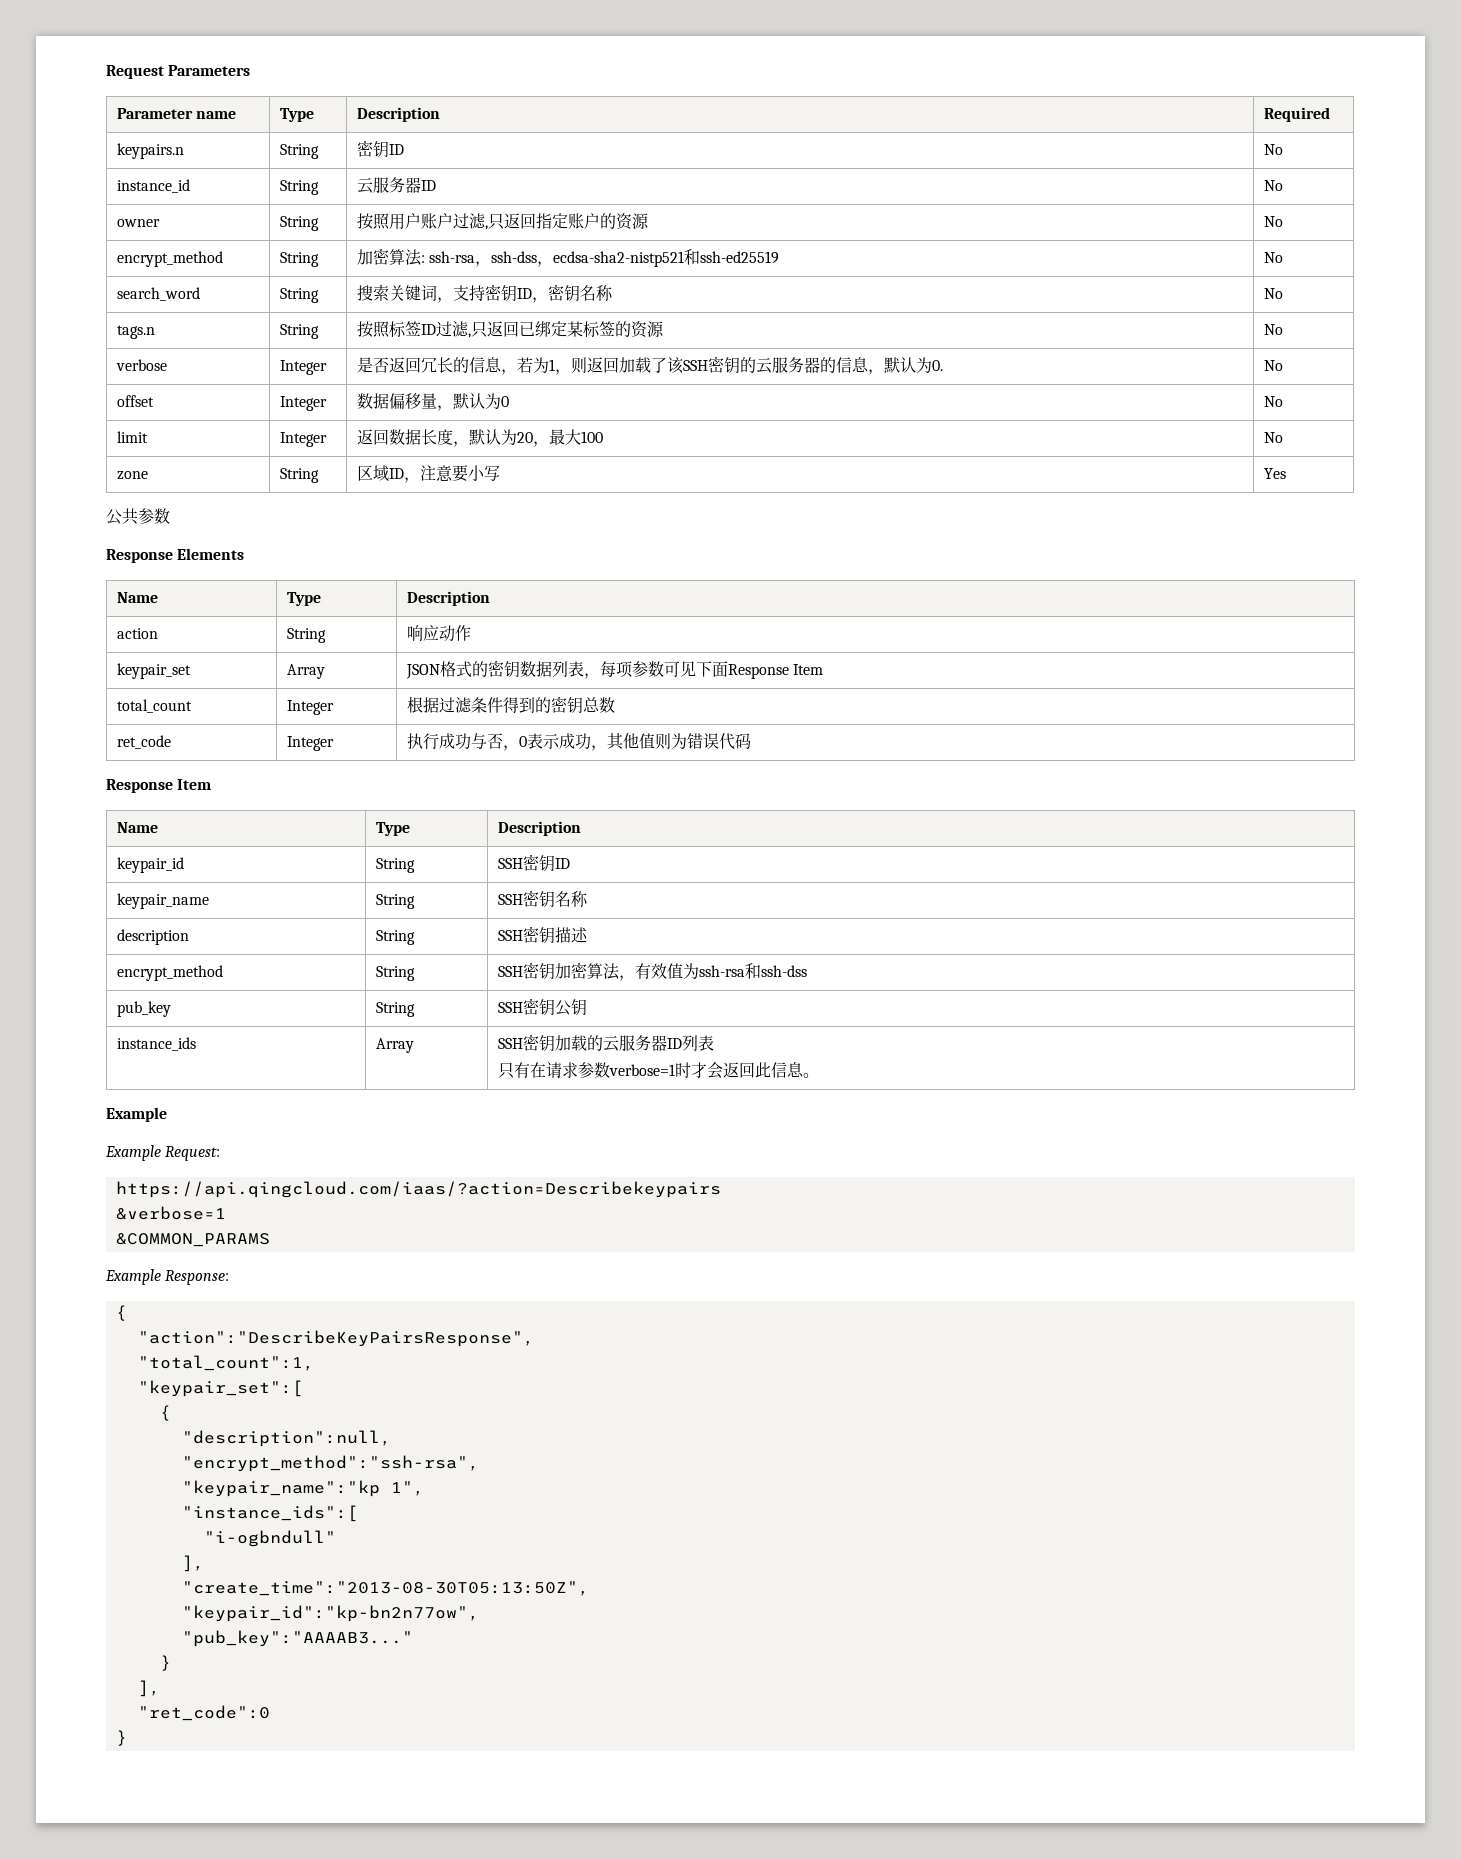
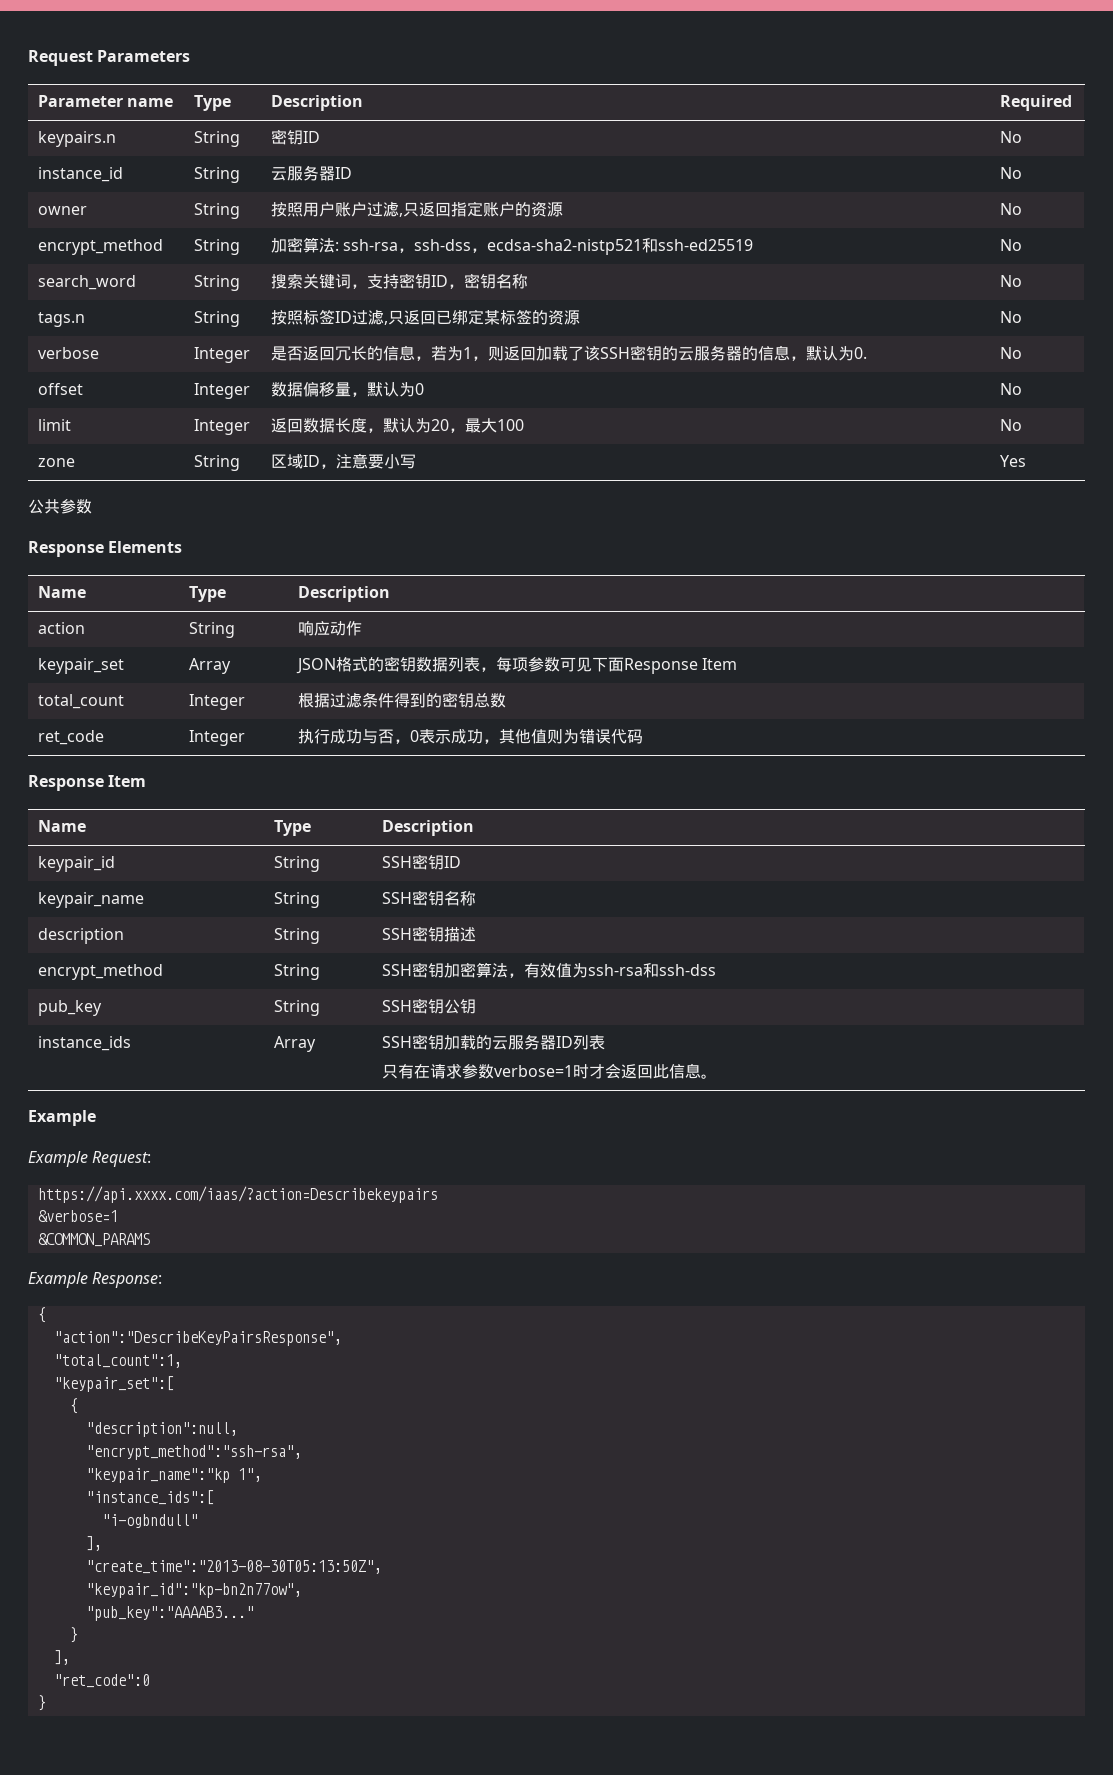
- https://api.qingcloud.com/iaas/?action=Describekeypairs
+ https://api.xxxx.com/iaas/?action=Describekeypairs

